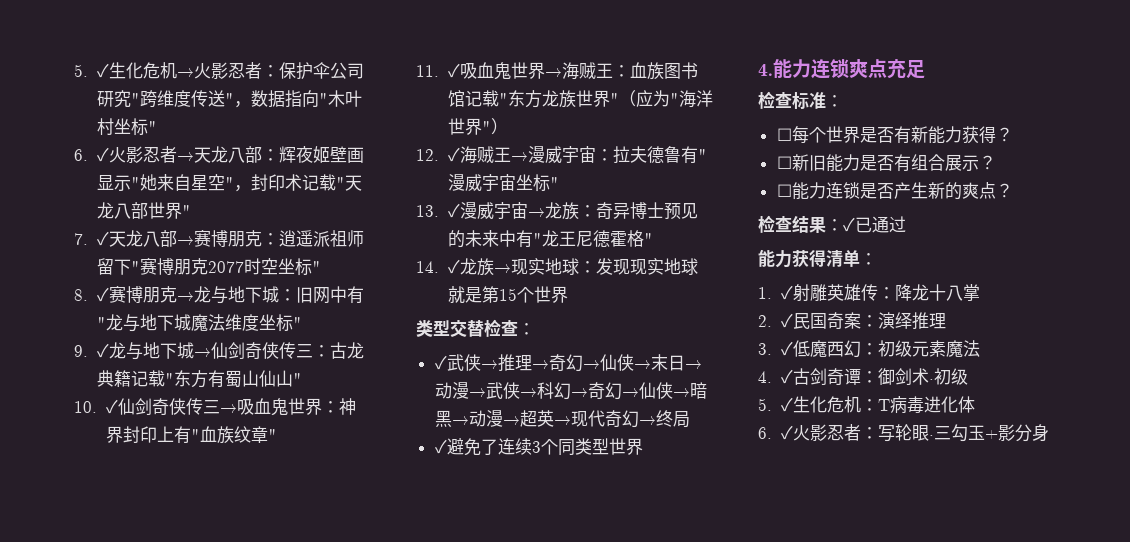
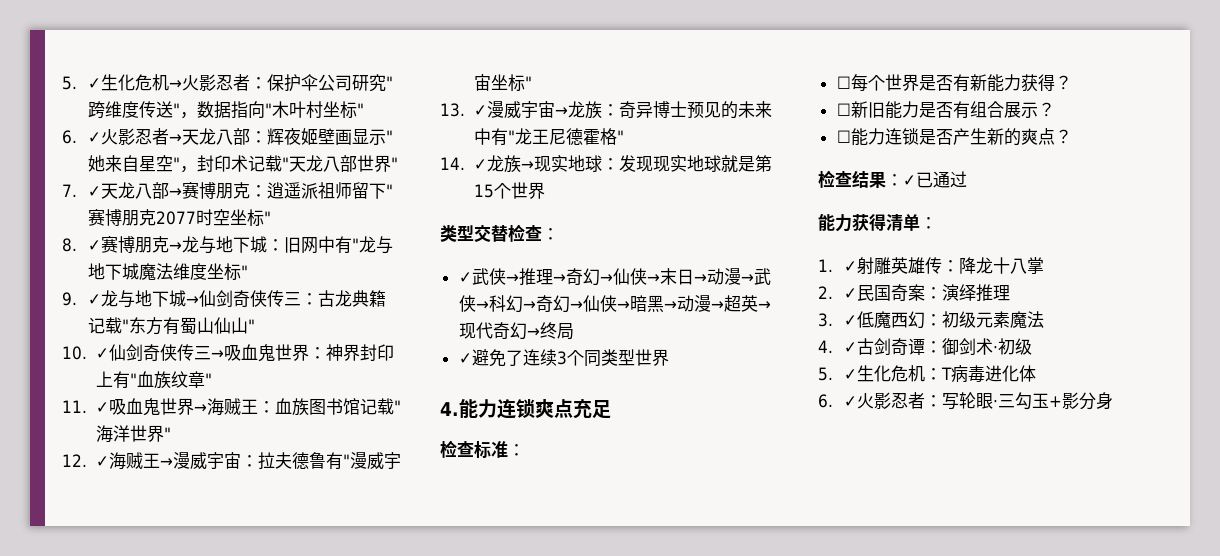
- 11. ✓吸血鬼世界→海贼王：血族图书馆记载"东方龙族世界"（应为"海洋世界"）
+ 11. ✓吸血鬼世界→海贼王：血族图书馆记载"海洋世界"

